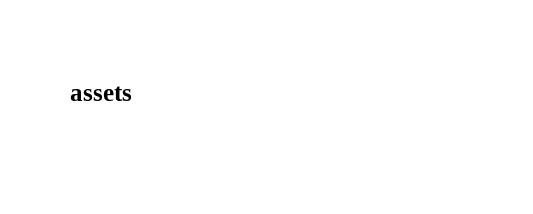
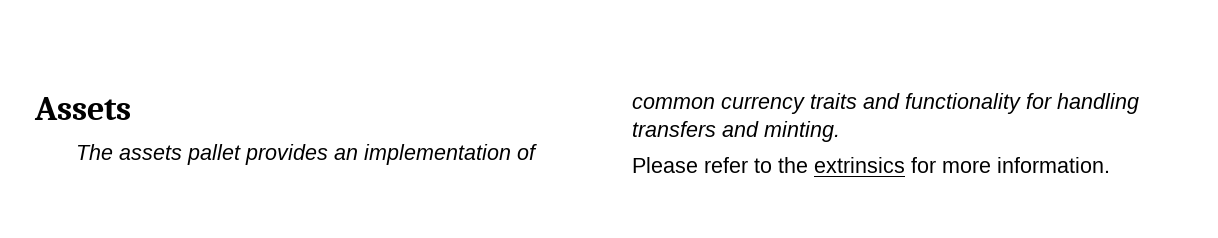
- assets
+ Assets
+ The assets pallet provides an implementation of common currency traits and functionality for handling transfers and minting.
+ Please refer to the extrinsics for more information.

